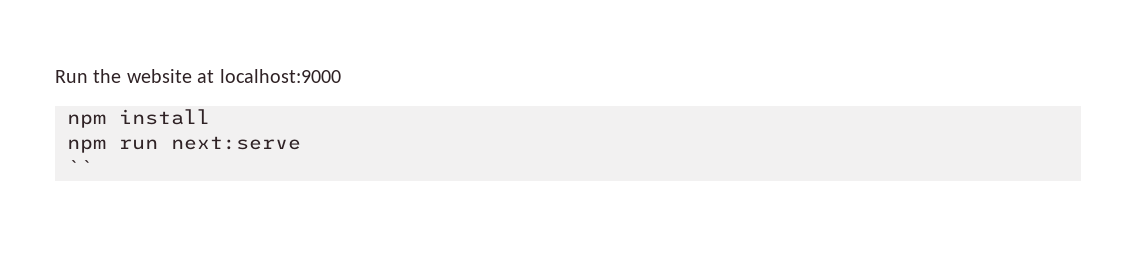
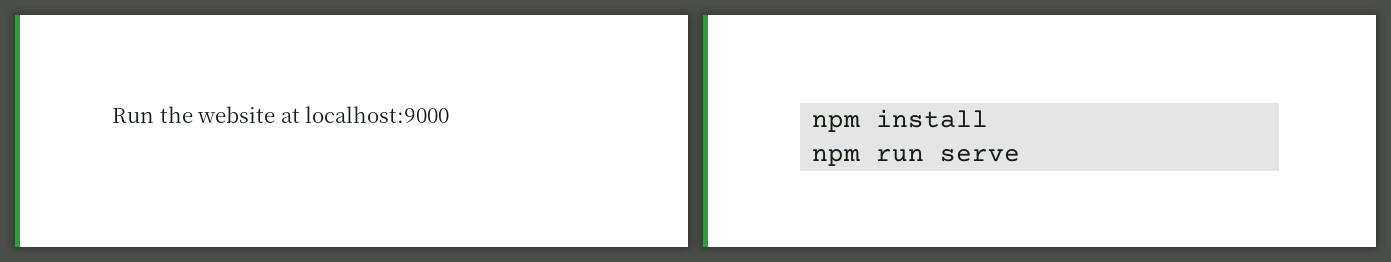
- npm run next:serve
- ``
+ npm run serve

